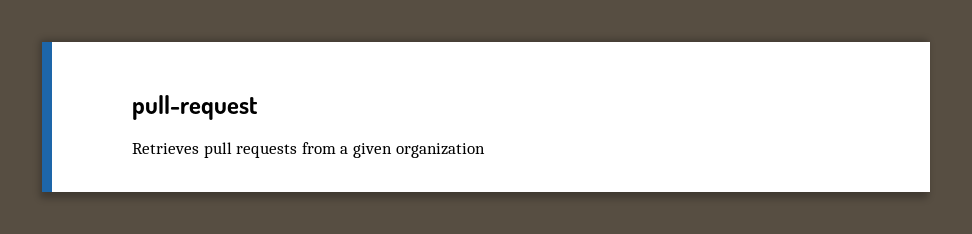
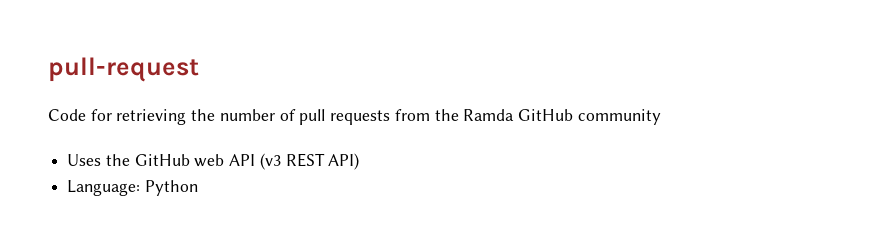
- Retrieves pull requests from a given organization
+ Code for retrieving the number of pull requests from the Ramda GitHub community
+ Uses the GitHub web API (v3 REST API)
+ Language: Python

